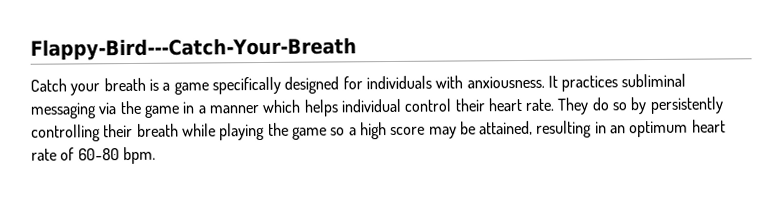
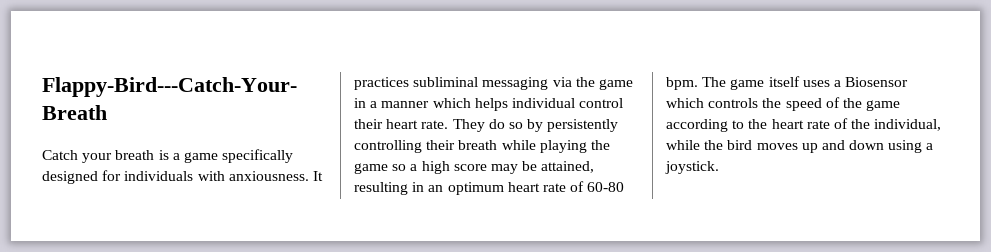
+ The game itself uses a Biosensor which controls the speed of the game according to the heart rate of the individual, while the bird moves up and down using a joystick.

